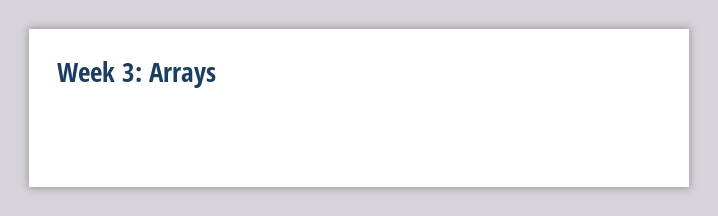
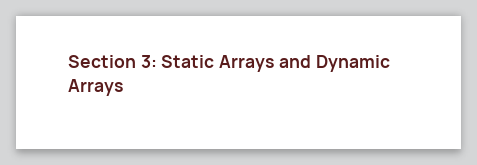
- Week 3: Arrays
+ Section 3: Static Arrays and Dynamic Arrays

